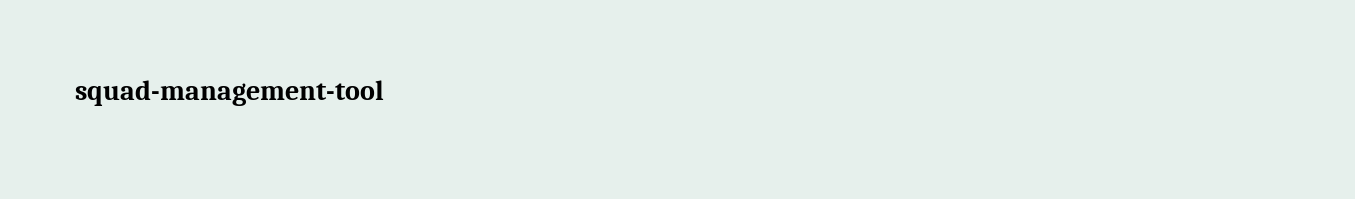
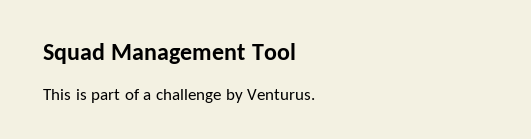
- squad-management-tool
+ Squad Management Tool
+ This is part of a challenge by Venturus.

